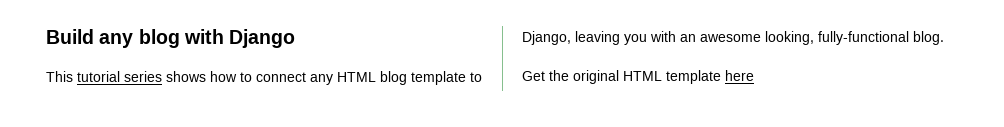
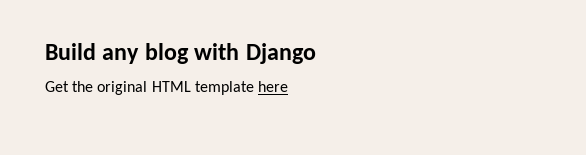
- This tutorial series shows how to connect any HTML blog template to Django, leaving you with an awesome looking, fully-functional blog.

